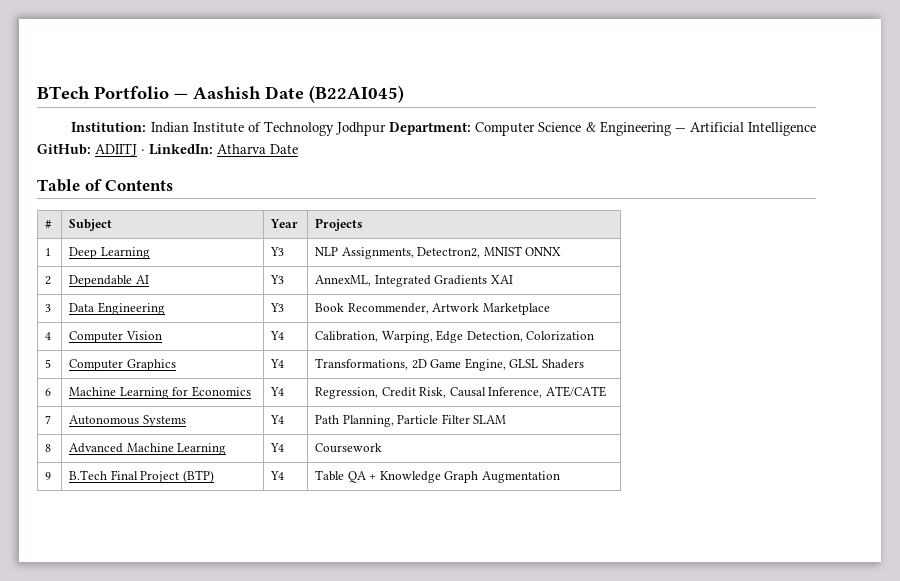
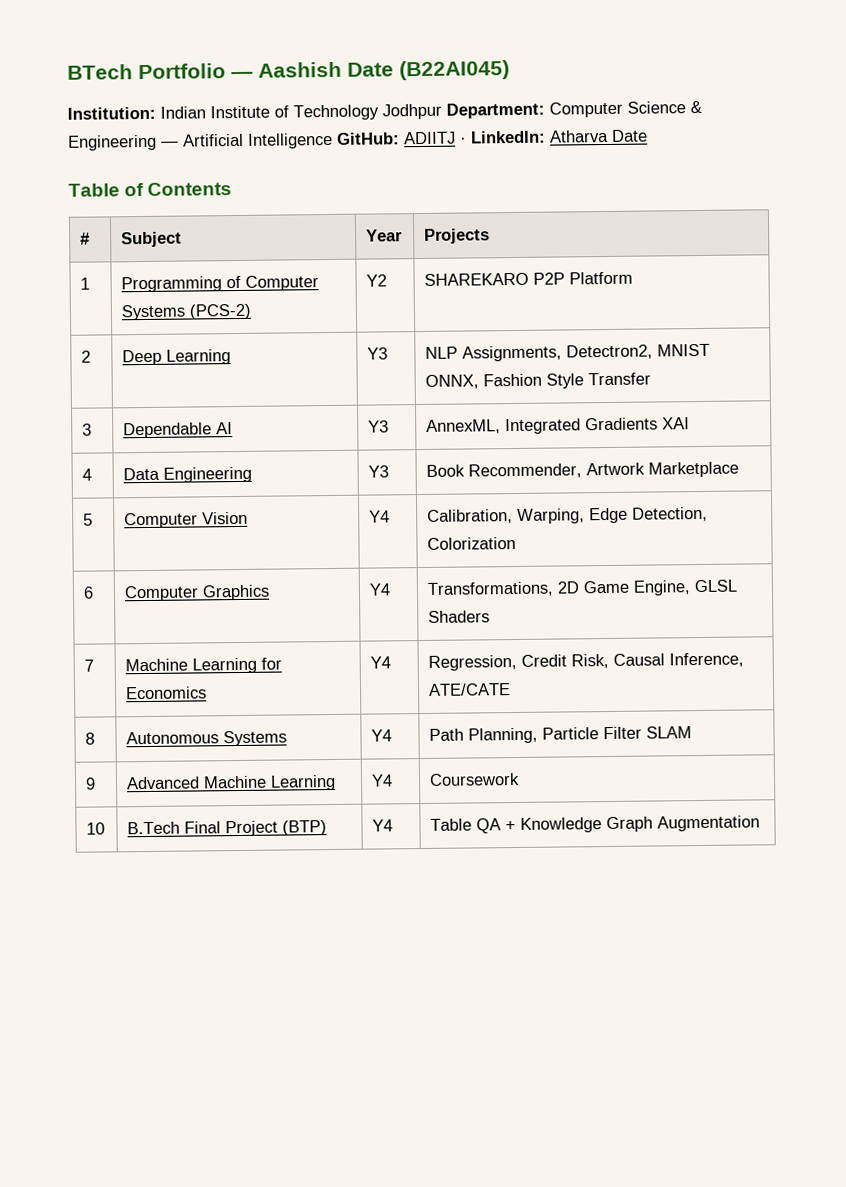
- 1 | Deep Learning | Y3 | NLP Assignments, Detectron2, MNIST ONNX
- 2 | Dependable AI | Y3 | AnnexML, Integrated Gradients XAI
+ 1 | Programming of Computer Systems (PCS-2) | Y2 | SHAREKARO P2P Platform
+ 2 | Deep Learning | Y3 | NLP Assignments, Detectron2, MNIST ONNX, Fashion Style Transfer
+ 3 | Dependable AI | Y3 | AnnexML, Integrated Gradients XAI
- 3 | Data Engineering | Y3 | Book Recommender, Artwork Marketplace
+ 4 | Data Engineering | Y3 | Book Recommender, Artwork Marketplace
- 4 | Computer Vision | Y4 | Calibration, Warping, Edge Detection, Colorization
+ 5 | Computer Vision | Y4 | Calibration, Warping, Edge Detection, Colorization
- 5 | Computer Graphics | Y4 | Transformations, 2D Game Engine, GLSL Shaders
+ 6 | Computer Graphics | Y4 | Transformations, 2D Game Engine, GLSL Shaders
- 6 | Machine Learning for Economics | Y4 | Regression, Credit Risk, Causal Inference, ATE/CATE
+ 7 | Machine Learning for Economics | Y4 | Regression, Credit Risk, Causal Inference, ATE/CATE
- 7 | Autonomous Systems | Y4 | Path Planning, Particle Filter SLAM
+ 8 | Autonomous Systems | Y4 | Path Planning, Particle Filter SLAM
- 8 | Advanced Machine Learning | Y4 | Coursework
+ 9 | Advanced Machine Learning | Y4 | Coursework
- 9 | B.Tech Final Project (BTP) | Y4 | Table QA + Knowledge Graph Augmentation
+ 10 | B.Tech Final Project (BTP) | Y4 | Table QA + Knowledge Graph Augmentation

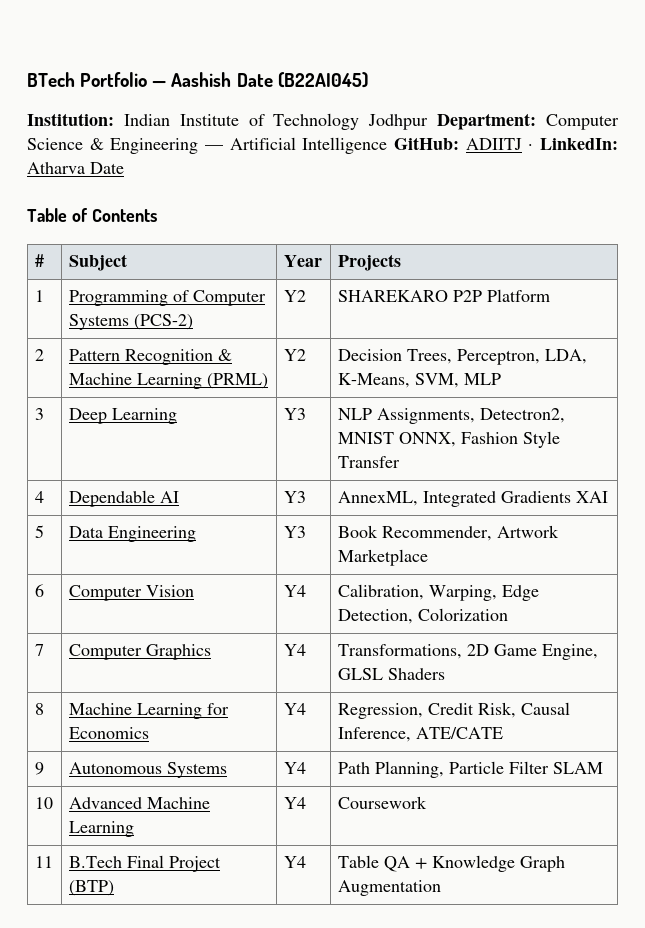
- 2 | Deep Learning | Y3 | NLP Assignments, Detectron2, MNIST ONNX, Fashion Style Transfer
+ 2 | Pattern Recognition & Machine Learning (PRML) | Y2 | Decision Trees, Perceptron, LDA, K-Means, SVM, MLP
+ 3 | Deep Learning | Y3 | NLP Assignments, Detectron2, MNIST ONNX, Fashion Style Transfer
- 3 | Dependable AI | Y3 | AnnexML, Integrated Gradients XAI
+ 4 | Dependable AI | Y3 | AnnexML, Integrated Gradients XAI
- 4 | Data Engineering | Y3 | Book Recommender, Artwork Marketplace
+ 5 | Data Engineering | Y3 | Book Recommender, Artwork Marketplace
- 5 | Computer Vision | Y4 | Calibration, Warping, Edge Detection, Colorization
+ 6 | Computer Vision | Y4 | Calibration, Warping, Edge Detection, Colorization
- 6 | Computer Graphics | Y4 | Transformations, 2D Game Engine, GLSL Shaders
+ 7 | Computer Graphics | Y4 | Transformations, 2D Game Engine, GLSL Shaders
- 7 | Machine Learning for Economics | Y4 | Regression, Credit Risk, Causal Inference, ATE/CATE
+ 8 | Machine Learning for Economics | Y4 | Regression, Credit Risk, Causal Inference, ATE/CATE
- 8 | Autonomous Systems | Y4 | Path Planning, Particle Filter SLAM
+ 9 | Autonomous Systems | Y4 | Path Planning, Particle Filter SLAM
- 9 | Advanced Machine Learning | Y4 | Coursework
+ 10 | Advanced Machine Learning | Y4 | Coursework
- 10 | B.Tech Final Project (BTP) | Y4 | Table QA + Knowledge Graph Augmentation
+ 11 | B.Tech Final Project (BTP) | Y4 | Table QA + Knowledge Graph Augmentation

